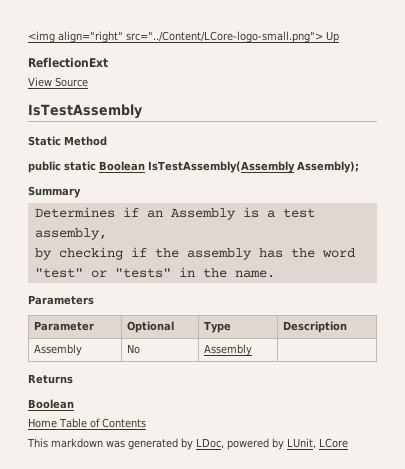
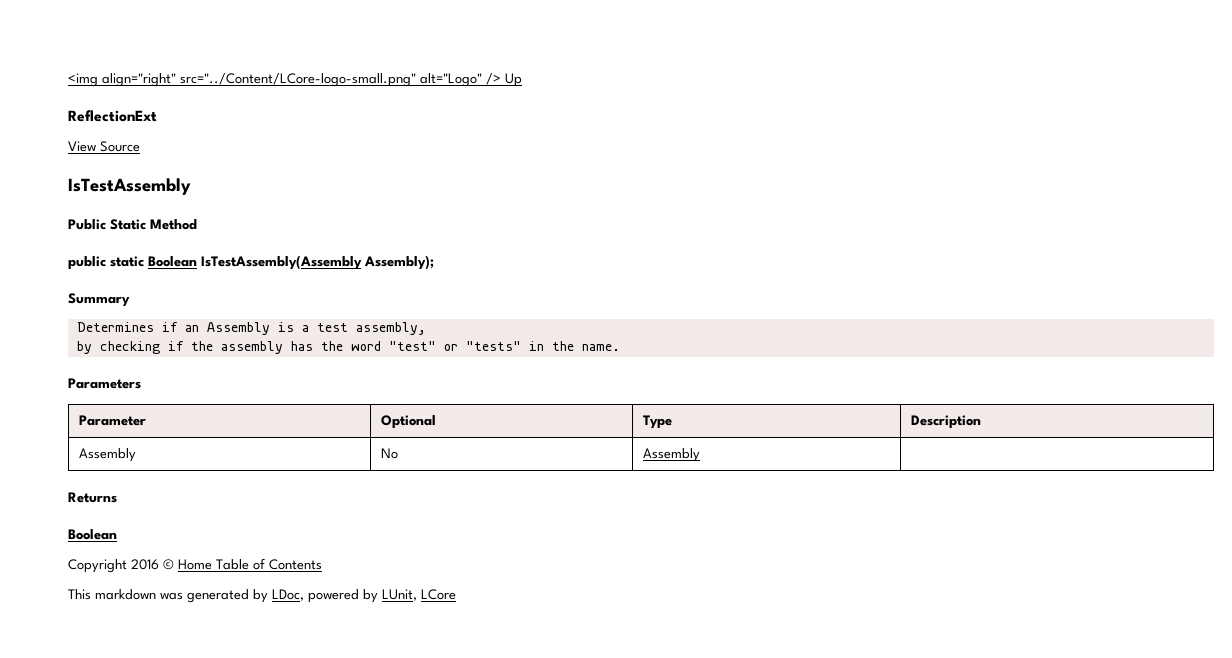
- <img align="right" src="../Content/LCore-logo-small.png"> Up
+ <img align="right" src="../Content/LCore-logo-small.png" alt="Logo" /> Up
- Static Method
+ Public Static Method
- Home Table of Contents
+ Copyright 2016 © Home Table of Contents

